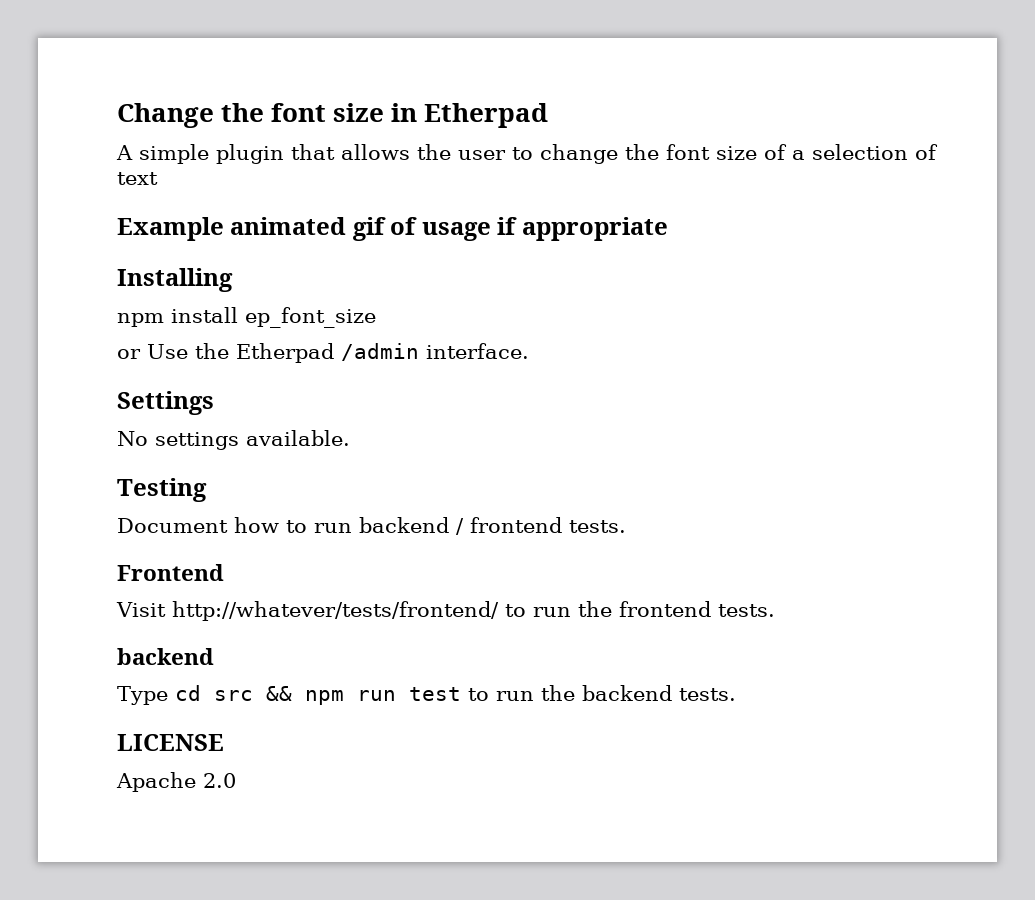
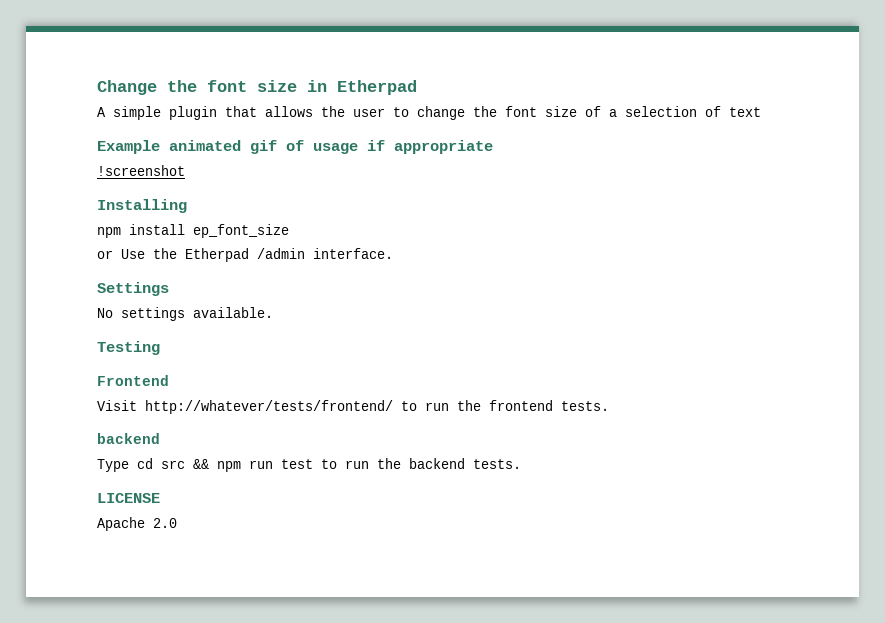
+ !screenshot
- Document how to run backend / frontend tests.

